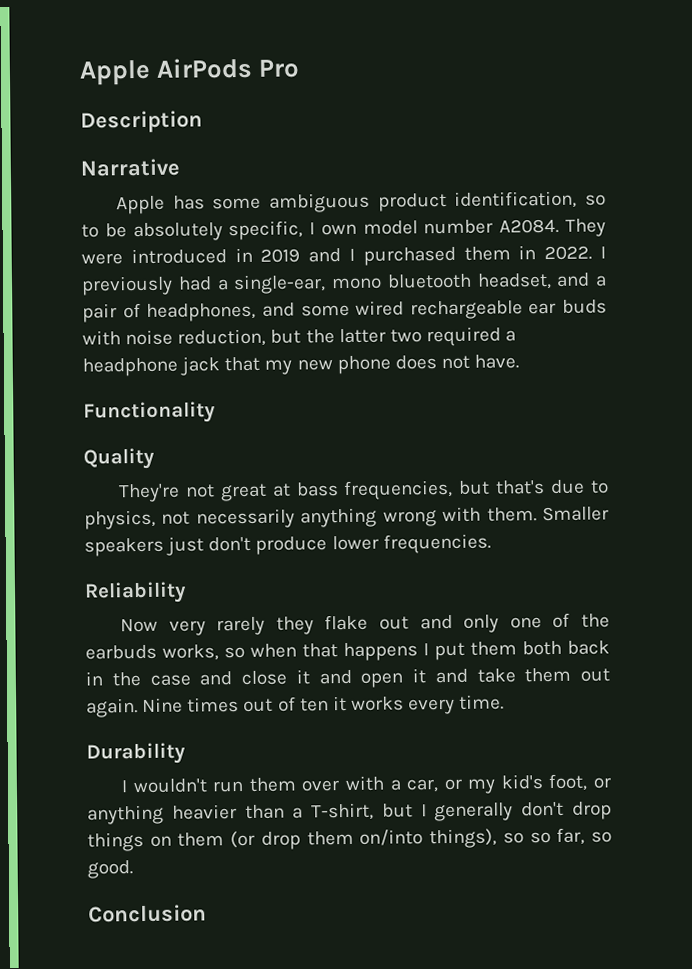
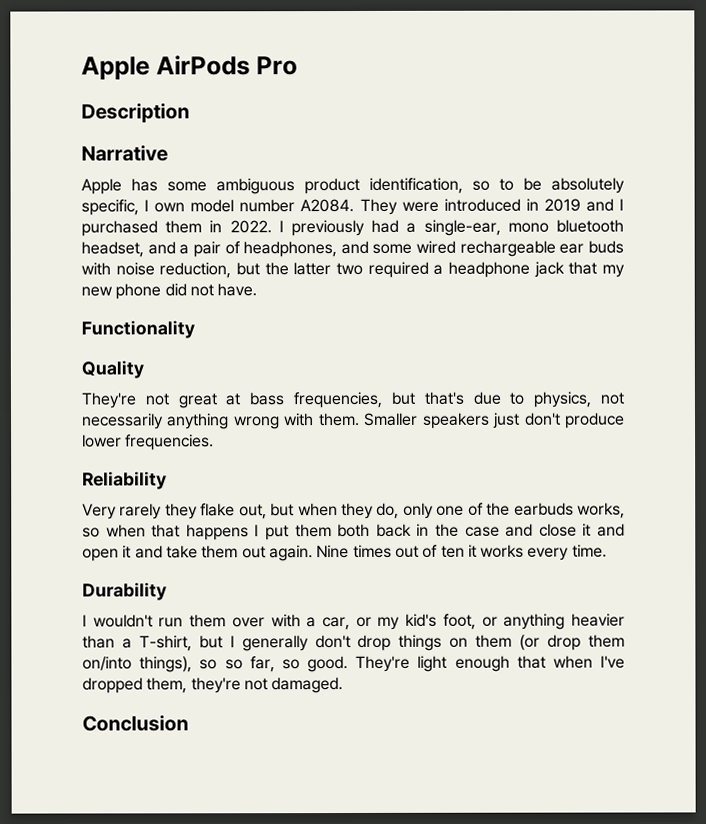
- I previously had a single-ear, mono bluetooth headset, and a pair of headphones, and some wired rechargeable ear buds with noise reduction, but the latter two required a headphone jack that my new phone does not have.
+ I previously had a single-ear, mono bluetooth headset, and a pair of headphones, and some wired rechargeable ear buds with noise reduction, but the latter two required a headphone jack that my new phone did not have.
- Now very rarely they flake out and only one of the earbuds works, so when that happens I put them both back in the case and close it and open it and take them out again.
+ Very rarely they flake out, but when they do, only one of the earbuds works, so when that happens I put them both back in the case and close it and open it and take them out again.
+ They're light enough that when I've dropped them, they're not damaged.

